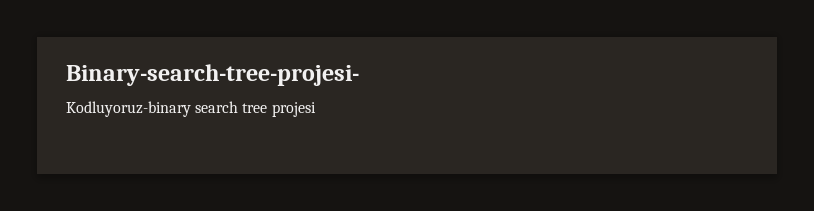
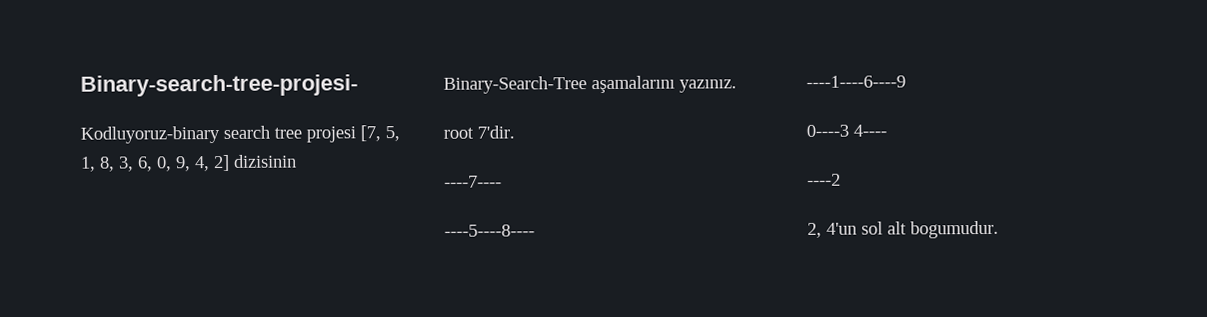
- Kodluyoruz-binary search tree projesi
+ Kodluyoruz-binary search tree projesi [7, 5, 1, 8, 3, 6, 0, 9, 4, 2] dizisinin Binary-Search-Tree aşamalarını yazınız.
+ root 7'dir.
+ ----7----
+ ----5----8----
+ ----1----6----9
+ 0----3 4----
+ ----2
+ 2, 4'un sol alt bogumudur.

